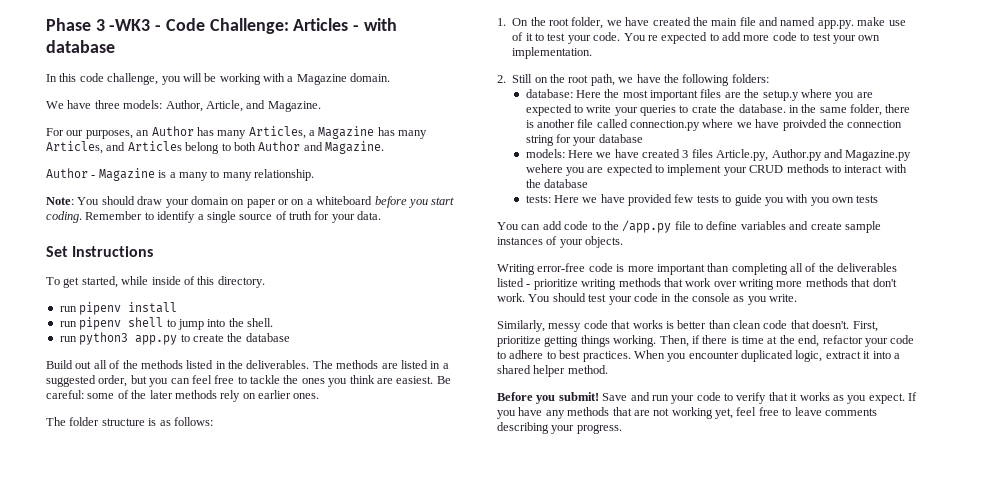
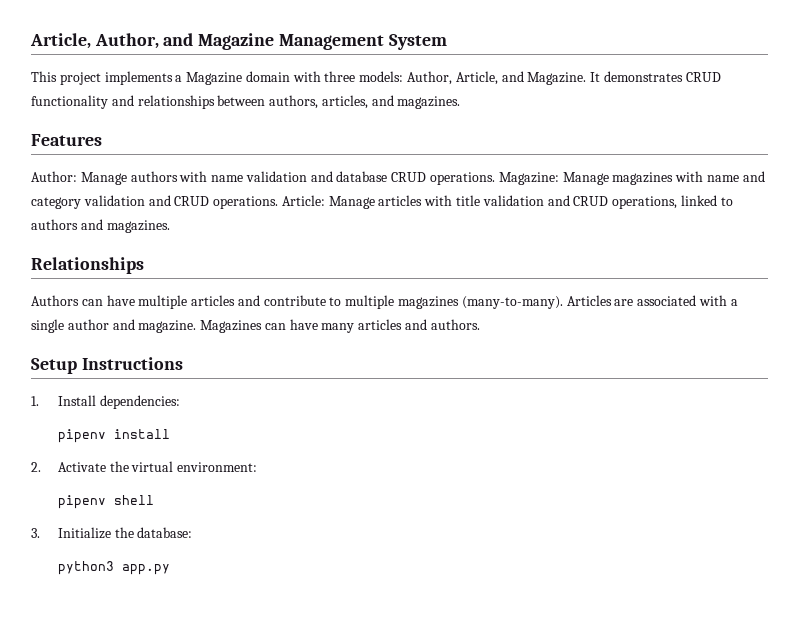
- Phase 3 -WK3 - Code Challenge: Articles - with database
- In this code challenge, you will be working with a Magazine domain.
- We have three models: Author, Article, and Magazine.
- For our purposes, an Author has many Articles, a Magazine has many Articles, and Articles belong to both Author and Magazine.
- Author - Magazine is a many to many relationship.
- Note: You should draw your domain on paper or on a whiteboard before you start coding. Remember to identify a single source of truth for your data.
- Set Instructions
- To get started, while inside of this directory.
- run pipenv install
- run pipenv shell to jump into the shell.
- run python3 app.py to create the database
- Build out all of the methods listed in the deliverables. The methods are listed in a suggested order, but you can feel free to tackle the ones you think are easiest. Be careful: some of the later methods rely on earlier ones.
- The folder structure is as follows:
- 1. On the root folder, we have created the main file and named app.py. make use of it to test your code. You re expected to add more code to test your own implementation.
- 2. Still on the root path, we have the following folders:
- database: Here the most important files are the setup.y where you are expected to write your queries to crate the database. in the same folder, there is another file called connection.py where we have proivded the connection string for your database
- models: Here we have created 3 files Article.py, Author.py and Magazine.py wehere you are expected to implement your CRUD methods to interact with the database
- tests: Here we have provided few tests to guide you with you own tests
- You can add code to the /app.py file to define variables and create sample instances of your objects.
- Writing error-free code is more important than completing all of the deliverables listed - prioritize writing methods that work over writing more methods that don't work. You should test your code in the console as you write.
- Similarly, messy code that works is better than clean code that doesn't. First, prioritize getting things working. Then, if there is time at the end, refactor your code to adhere to best practices. When you encounter duplicated logic, extract it into a shared helper method.
- Before you submit! Save and run your code to verify that it works as you expect. If you have any methods that are not working yet, feel free to leave comments describing your progress.
+ Article, Author, and Magazine Management System
+ This project implements a Magazine domain with three models: Author, Article, and Magazine. It demonstrates CRUD functionality and relationships between authors, articles, and magazines.
+ Features
+ Author: Manage authors with name validation and database CRUD operations. Magazine: Manage magazines with name and category validation and CRUD operations. Article: Manage articles with title validation and CRUD operations, linked to authors and magazines.
+ Relationships
+ Authors can have multiple articles and contribute to multiple magazines (many-to-many). Articles are associated with a single author and magazine. Magazines can have many articles and authors.
+ Setup Instructions
+ 1. Install dependencies:
+ pipenv install
+ 2. Activate the virtual environment:
+ pipenv shell
+ 3. Initialize the database:
+ python3 app.py

